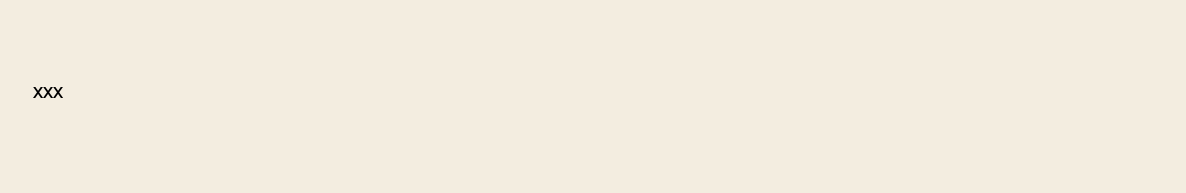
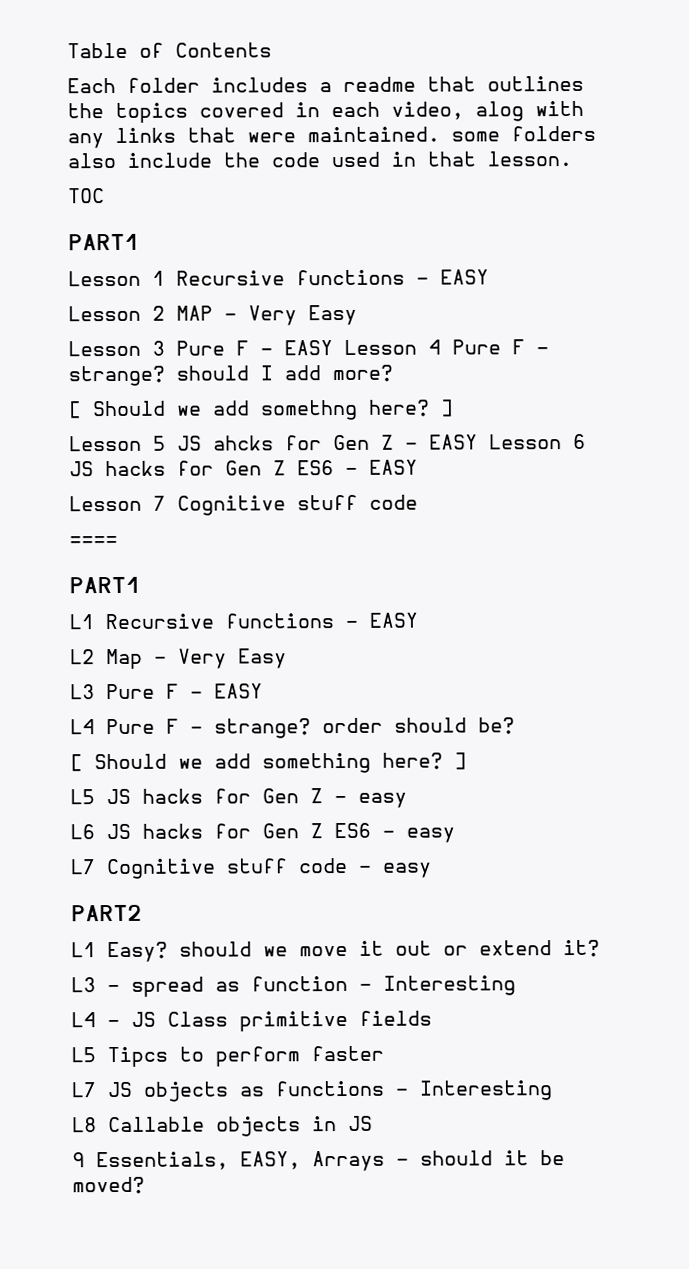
- xxx
+ Table of Contents
+ Each folder includes a readme that outlines the topics covered in each video, alog with any links that were maintained. some folders also include the code used in that lesson.
+ TOC
+ PART1
+ Lesson 1 Recursive functions - EASY
+ Lesson 2 MAP - Very Easy
+ Lesson 3 Pure F - EASY Lesson 4 Pure F - strange? should I add more?
+ [ Should we add somethng here? ]
+ Lesson 5 JS ahcks for Gen Z - EASY Lesson 6 JS hacks for Gen Z ES6 - EASY
+ Lesson 7 Cognitive stuff code
+ ====
+ PART1
+ L1 Recursive functions - EASY
+ L2 Map - Very Easy
+ L3 Pure F - EASY
+ L4 Pure F - strange? order should be?
+ [ Should we add something here? ]
+ L5 JS hacks for Gen Z - easy
+ L6 JS hacks for Gen Z ES6 - easy
+ L7 Cognitive stuff code - easy
+ PART2
+ L1 Easy? should we move it out or extend it?
+ L3 - spread as function - Interesting
+ L4 - JS Class primitive fields
+ L5 Tipcs to perform faster
+ L7 JS objects as functions - Interesting
+ L8 Callable objects in JS
+ 9 Essentials, EASY, Arrays - should it be moved?

